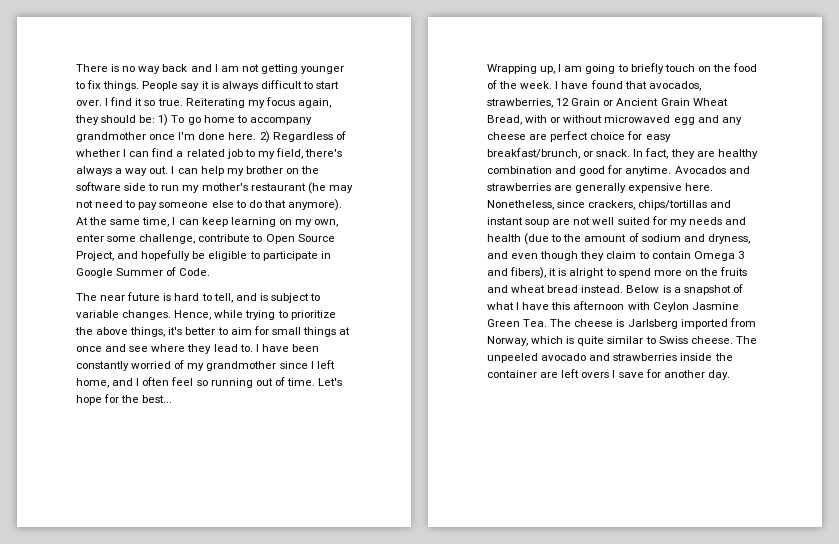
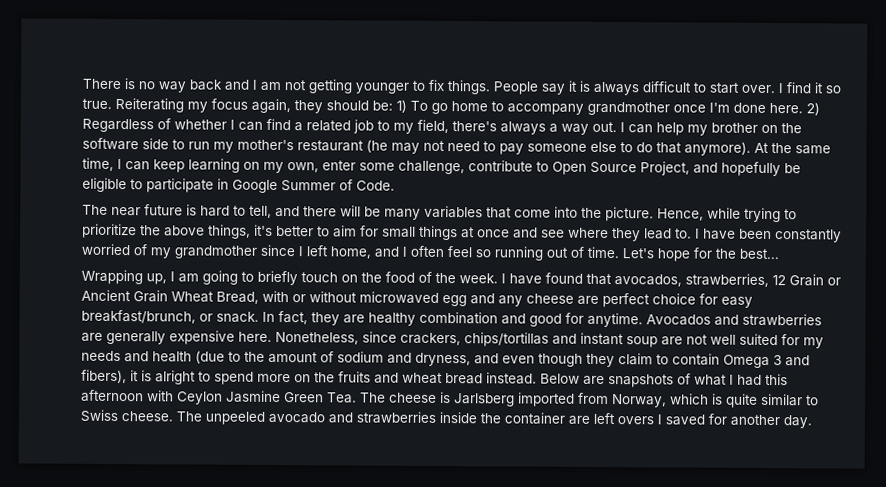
- The near future is hard to tell, and is subject to variable changes.
+ The near future is hard to tell, and there will be many variables that come into the picture.
- Below is a snapshot of what I have this afternoon with Ceylon Jasmine Green Tea. The cheese is Jarlsberg imported from Norway, which is quite similar to Swiss cheese.
+ Below are snapshots of what I had this afternoon with Ceylon Jasmine Green Tea. The cheese is Jarlsberg imported from Norway, which is quite similar to Swiss cheese.
- The unpeeled avocado and strawberries inside the container are left overs I save for another day.
+ The unpeeled avocado and strawberries inside the container are left overs I saved for another day.

